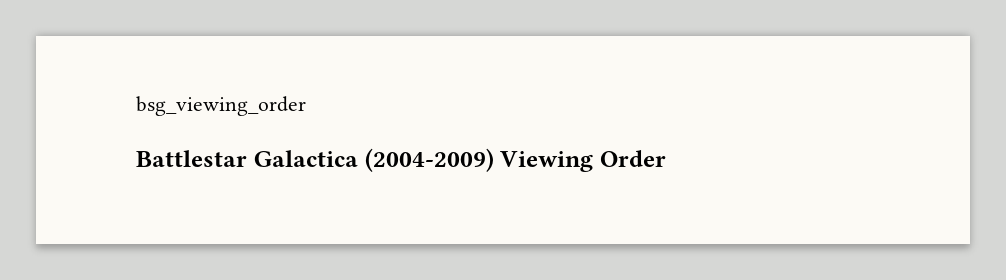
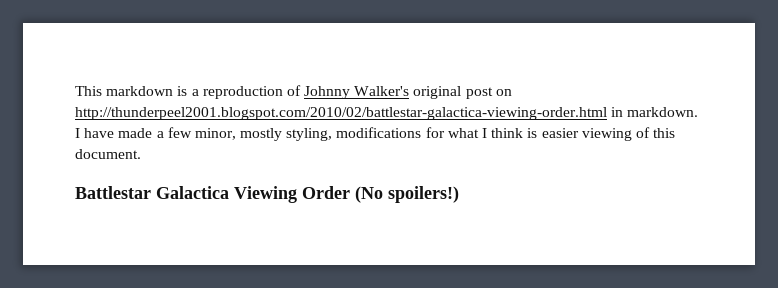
- bsg_viewing_order
+ This markdown is a reproduction of Johnny Walker's original post on http://thunderpeel2001.blogspot.com/2010/02/battlestar-galactica-viewing-order.html in markdown. I have made a few minor, mostly styling, modifications for what I think is easier viewing of this document.
- Battlestar Galactica (2004-2009) Viewing Order
+ Battlestar Galactica Viewing Order (No spoilers!)

